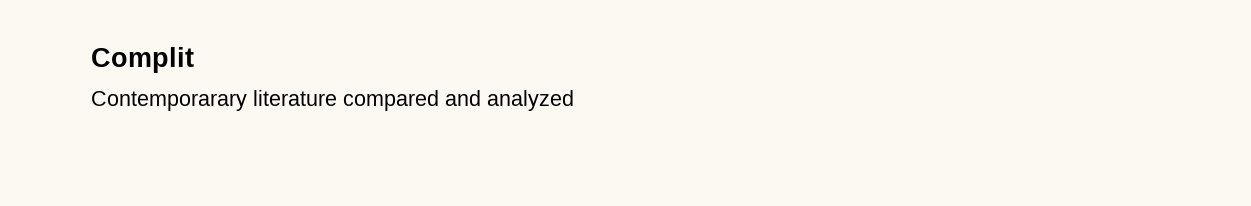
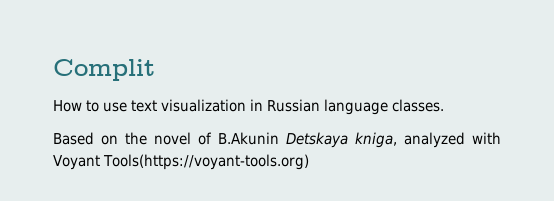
- Contemporarary literature compared and analyzed
+ How to use text visualization in Russian language classes.
+ Based on the novel of B.Akunin Detskaya kniga, analyzed with Voyant Tools(https://voyant-tools.org)

